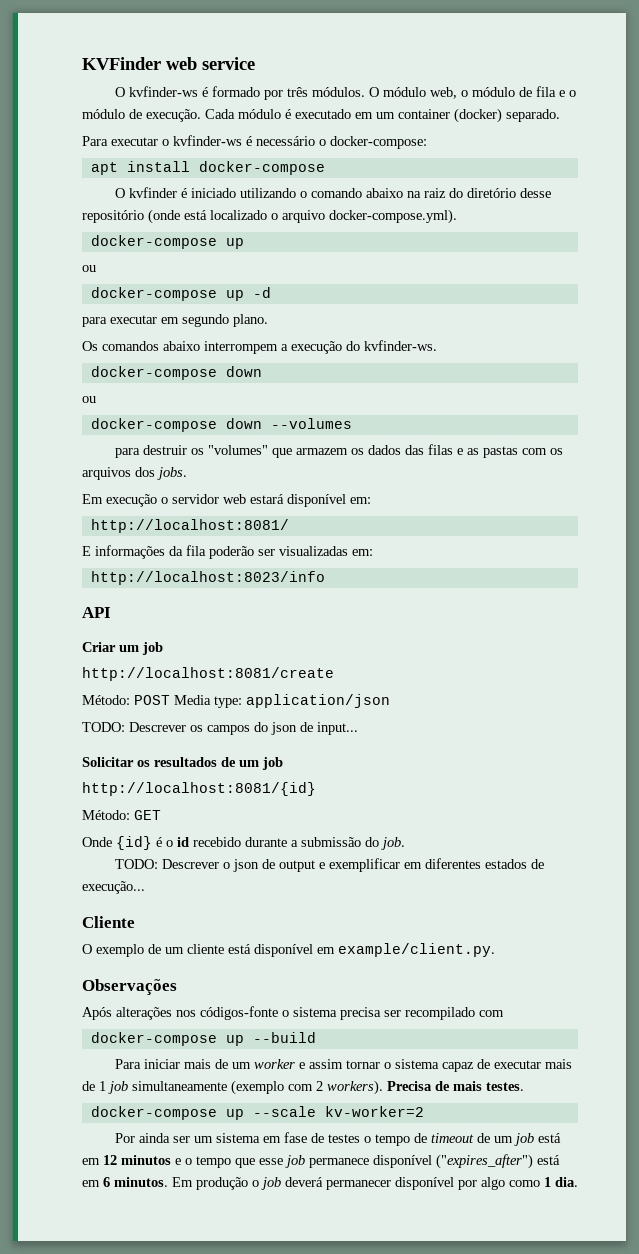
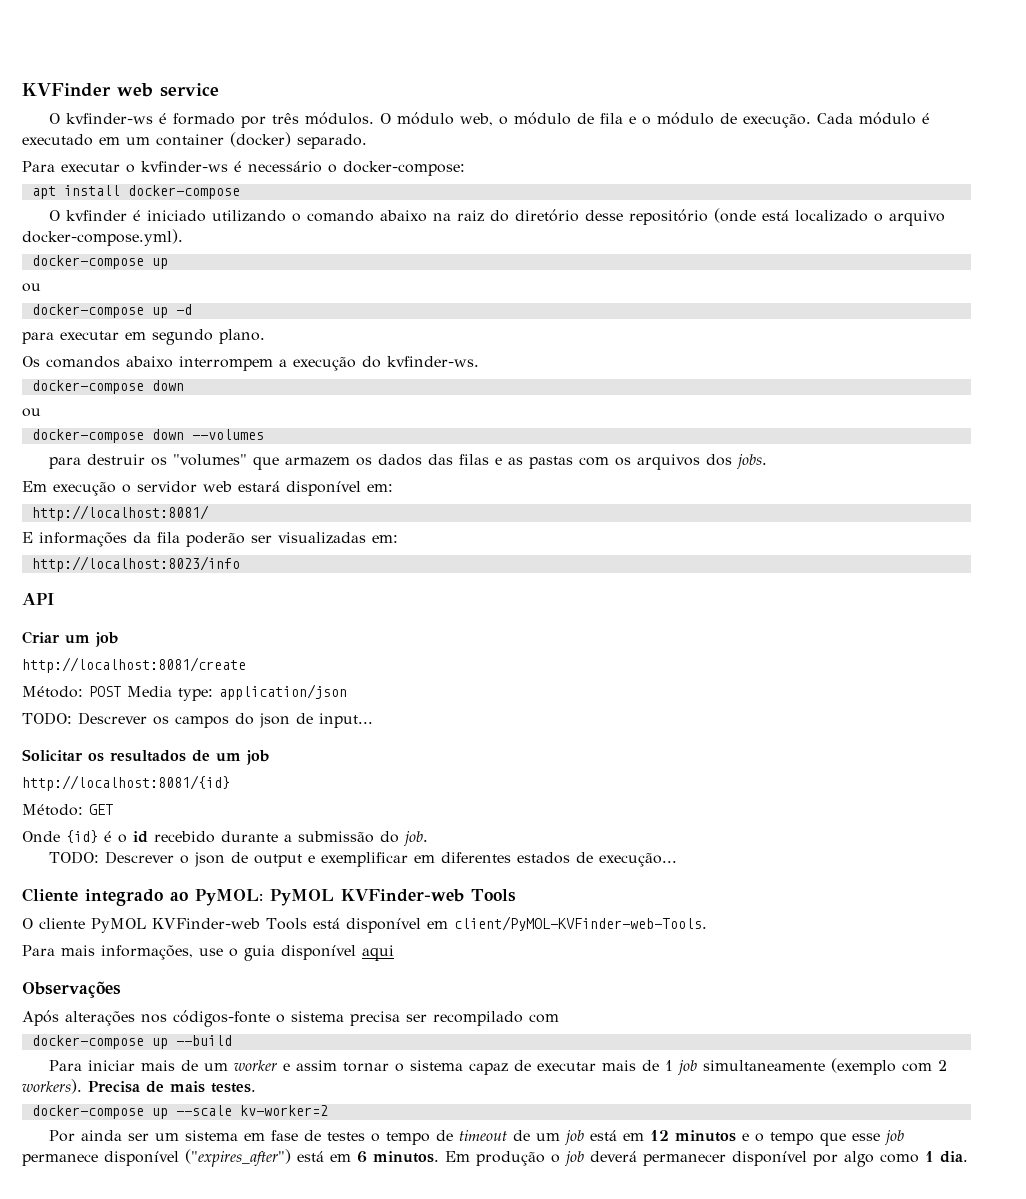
- Cliente
- O exemplo de um cliente está disponível em example/client.py.
+ Cliente integrado ao PyMOL: PyMOL KVFinder-web Tools
+ O cliente PyMOL KVFinder-web Tools está disponível em client/PyMOL-KVFinder-web-Tools.
+ Para mais informações, use o guia disponível aqui

